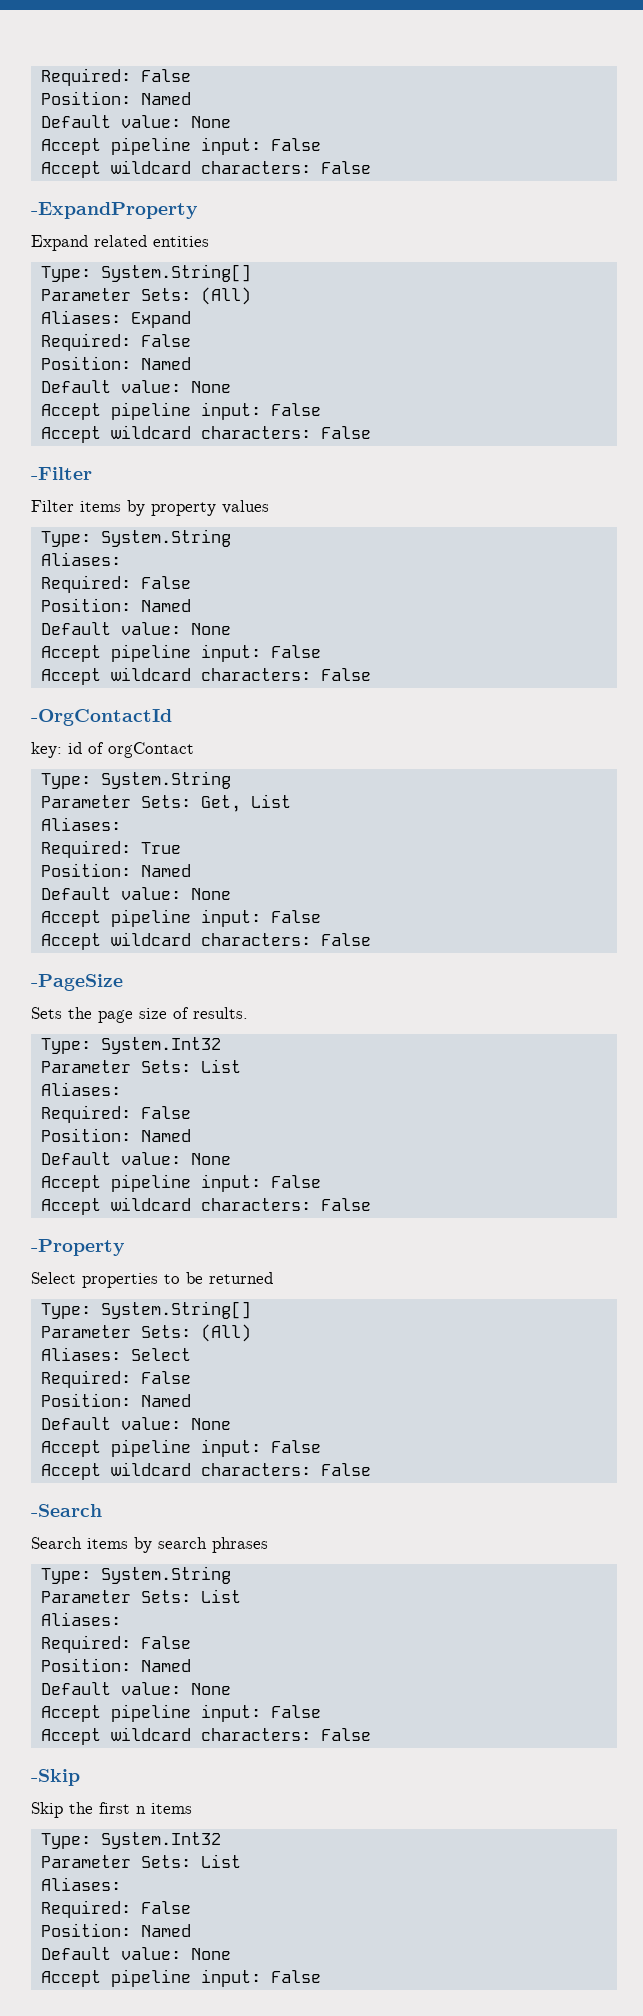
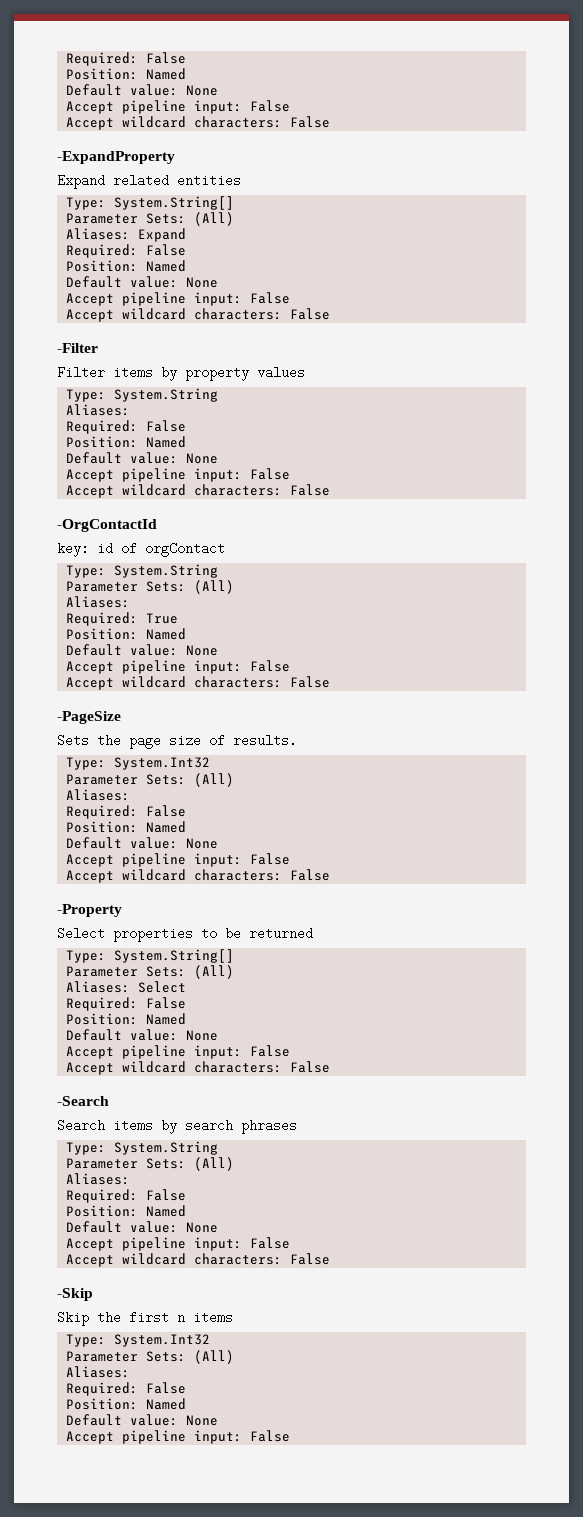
  key: id of orgContact
  Type: System.String
- Parameter Sets: Get, List
+ Parameter Sets: (All)
  Sets the page size of results.
  Type: System.Int32
- Parameter Sets: List
+ Parameter Sets: (All)
  Search items by search phrases
  Type: System.String
- Parameter Sets: List
+ Parameter Sets: (All)
  Skip the first n items
  Type: System.Int32
- Parameter Sets: List
+ Parameter Sets: (All)

